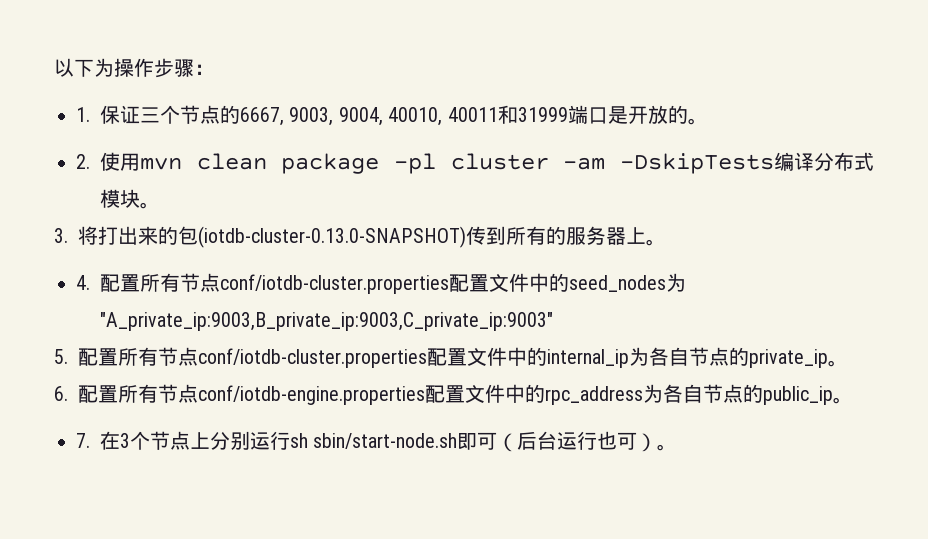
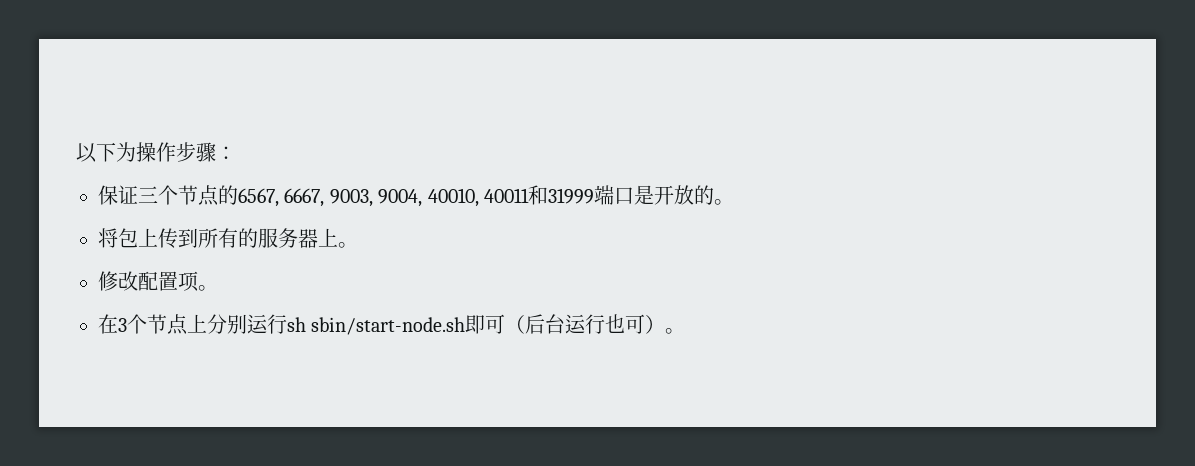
- 1.保证三个节点的6667, 9003, 9004, 40010, 40011和31999端口是开放的。
+ 保证三个节点的6567, 6667, 9003, 9004, 40010, 40011和31999端口是开放的。
- 2.使用mvn clean package -pl cluster -am -DskipTests编译分布式模块。
- 3.将打出来的包(iotdb-cluster-0.13.0-SNAPSHOT)传到所有的服务器上。
+ 将包上传到所有的服务器上。
- 4.配置所有节点conf/iotdb-cluster.properties配置文件中的seed_nodes为"A_private_ip:9003,B_private_ip:9003,C_private_ip:9003"
- 5.配置所有节点conf/iotdb-cluster.properties配置文件中的internal_ip为各自节点的private_ip。
- 6.配置所有节点conf/iotdb-engine.properties配置文件中的rpc_address为各自节点的public_ip。
- 7.在3个节点上分别运行sh sbin/start-node.sh即可（后台运行也可）。
+ 修改配置项。
+ 在3个节点上分别运行sh sbin/start-node.sh即可（后台运行也可）。

